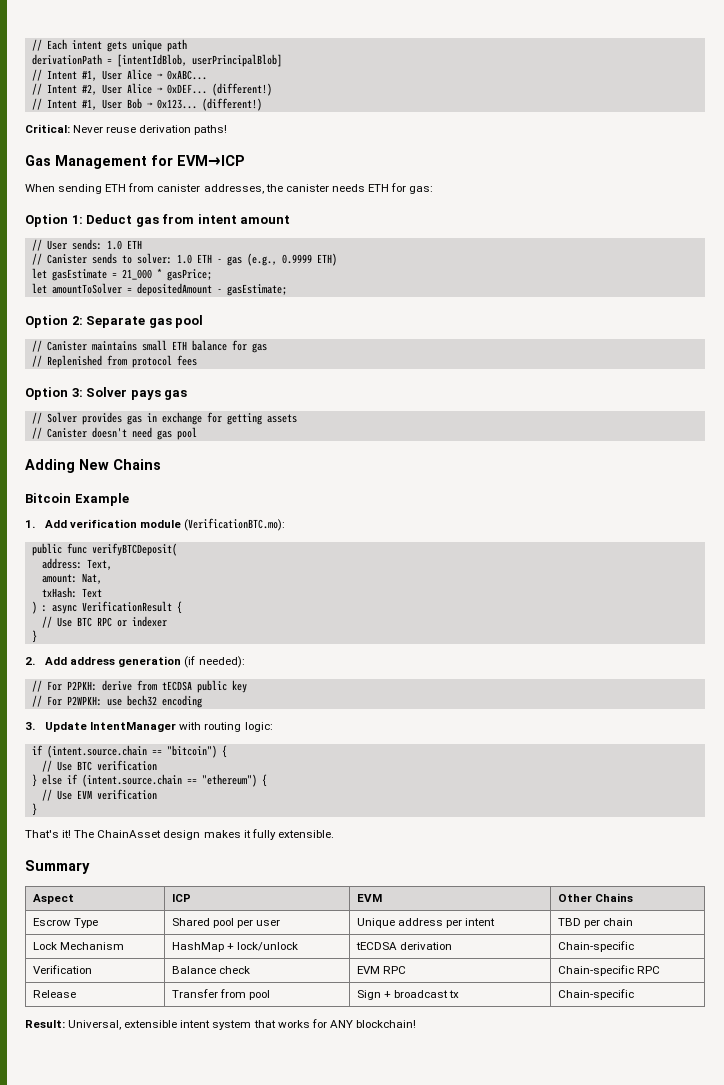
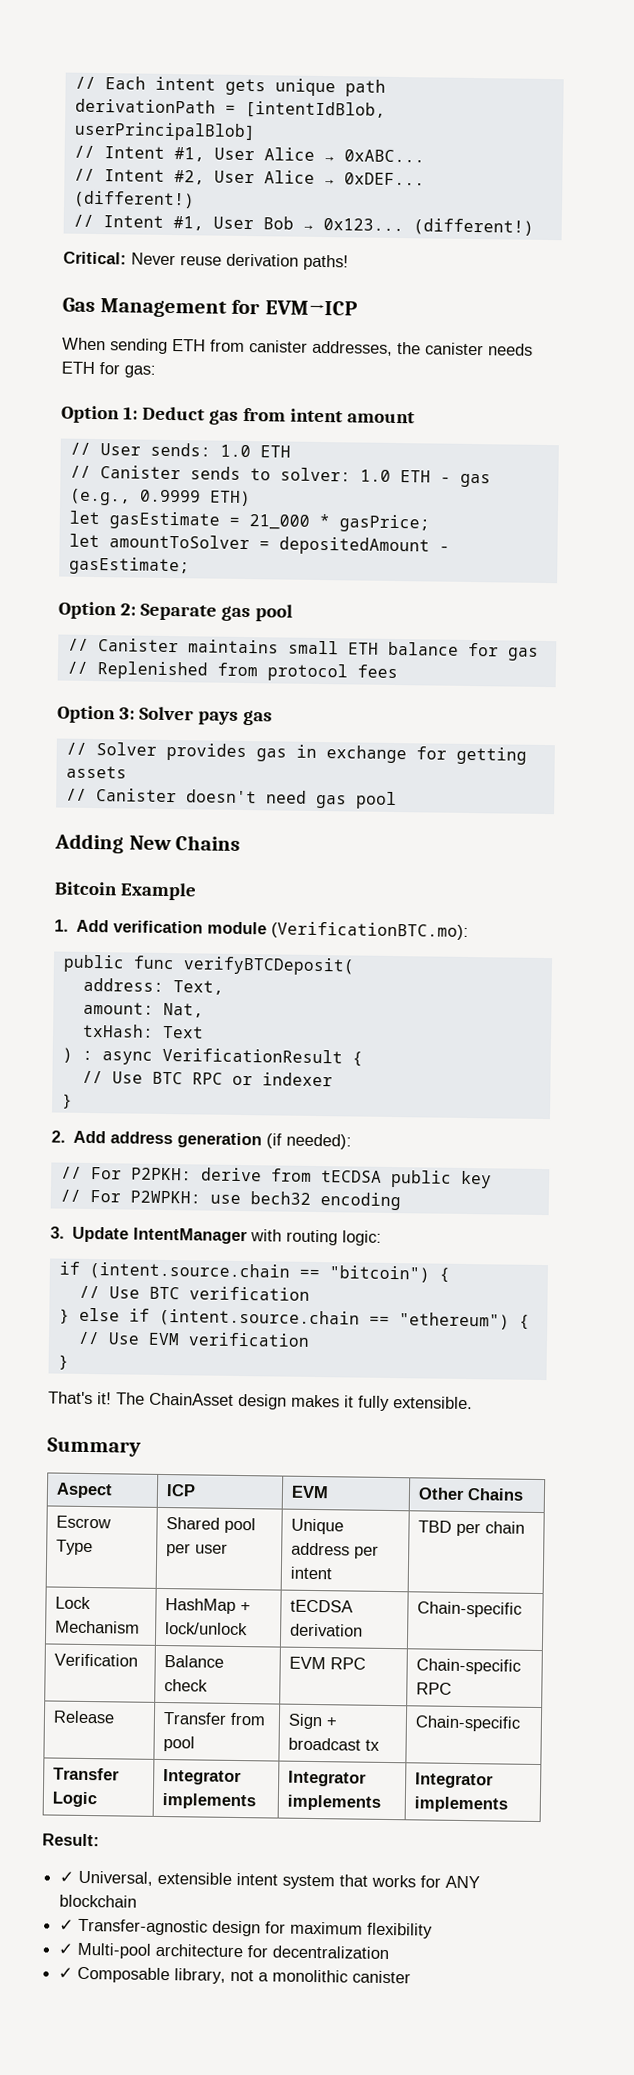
+ Transfer Logic | Integrator implements | Integrator implements | Integrator implements
- Result: Universal, extensible intent system that works for ANY blockchain!
+ Result:
+ ✓ Universal, extensible intent system that works for ANY blockchain
+ ✓ Transfer-agnostic design for maximum flexibility
+ ✓ Multi-pool architecture for decentralization
+ ✓ Composable library, not a monolithic canister

